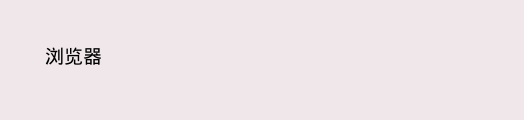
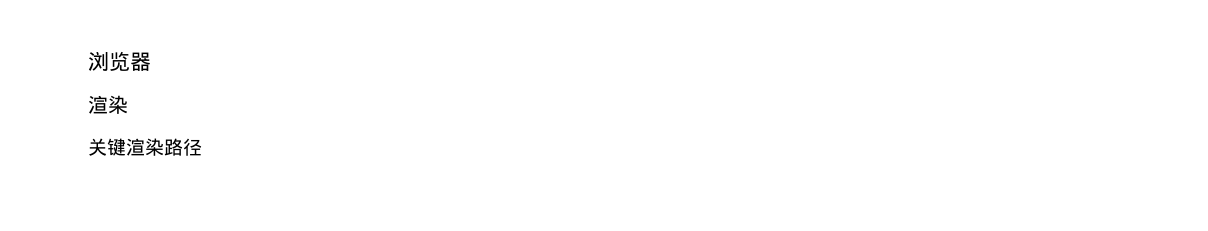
  浏览器
+ 渲染
+ 关键渲染路径

